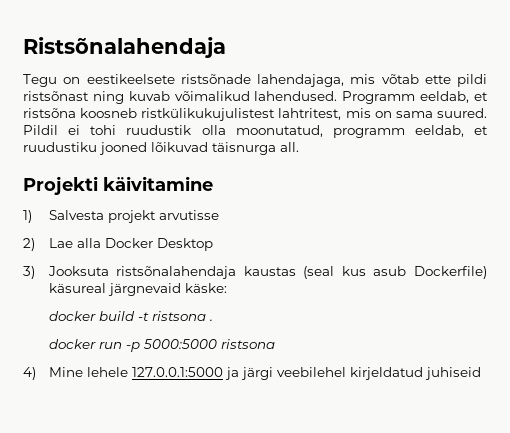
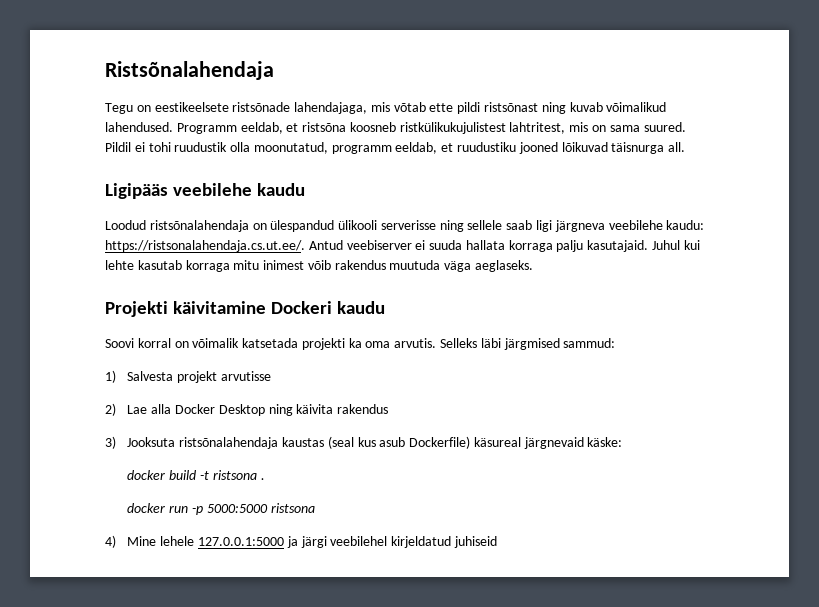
- Projekti käivitamine
+ Ligipääs veebilehe kaudu
+ Loodud ristsõnalahendaja on ülespandud ülikooli serverisse ning sellele saab ligi järgneva veebilehe kaudu: https://ristsonalahendaja.cs.ut.ee/. Antud veebiserver ei suuda hallata korraga palju kasutajaid. Juhul kui lehte kasutab korraga mitu inimest võib rakendus muutuda väga aeglaseks.
+ Projekti käivitamine Dockeri kaudu
+ Soovi korral on võimalik katsetada projekti ka oma arvutis. Selleks läbi järgmised sammud:
- 2) Lae alla Docker Desktop
+ 2) Lae alla Docker Desktop ning käivita rakendus

